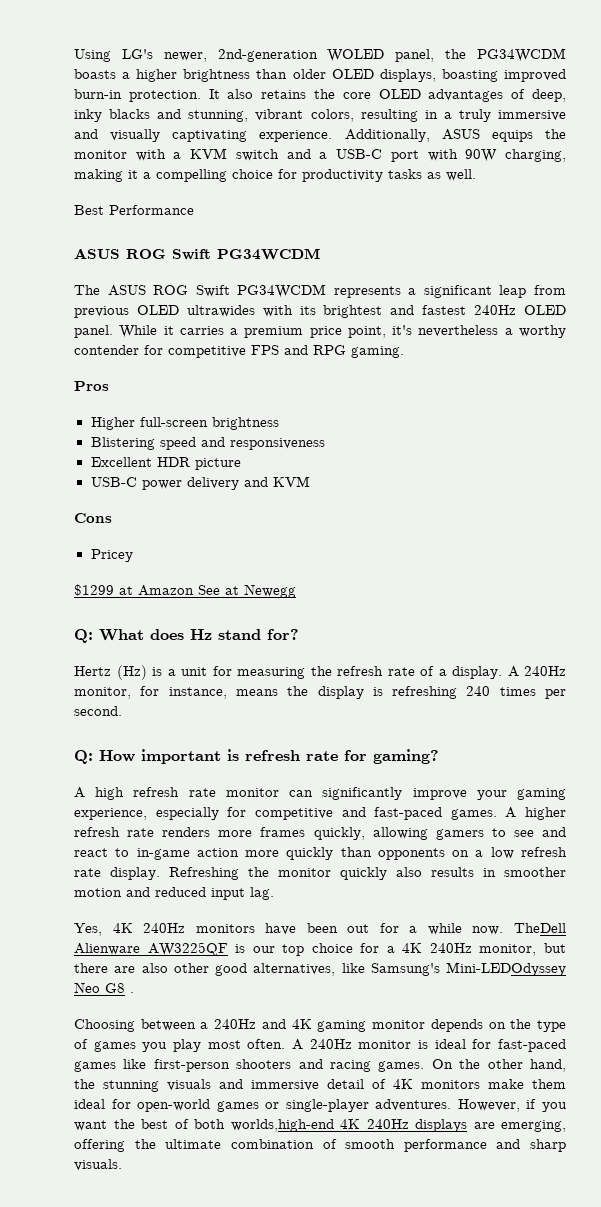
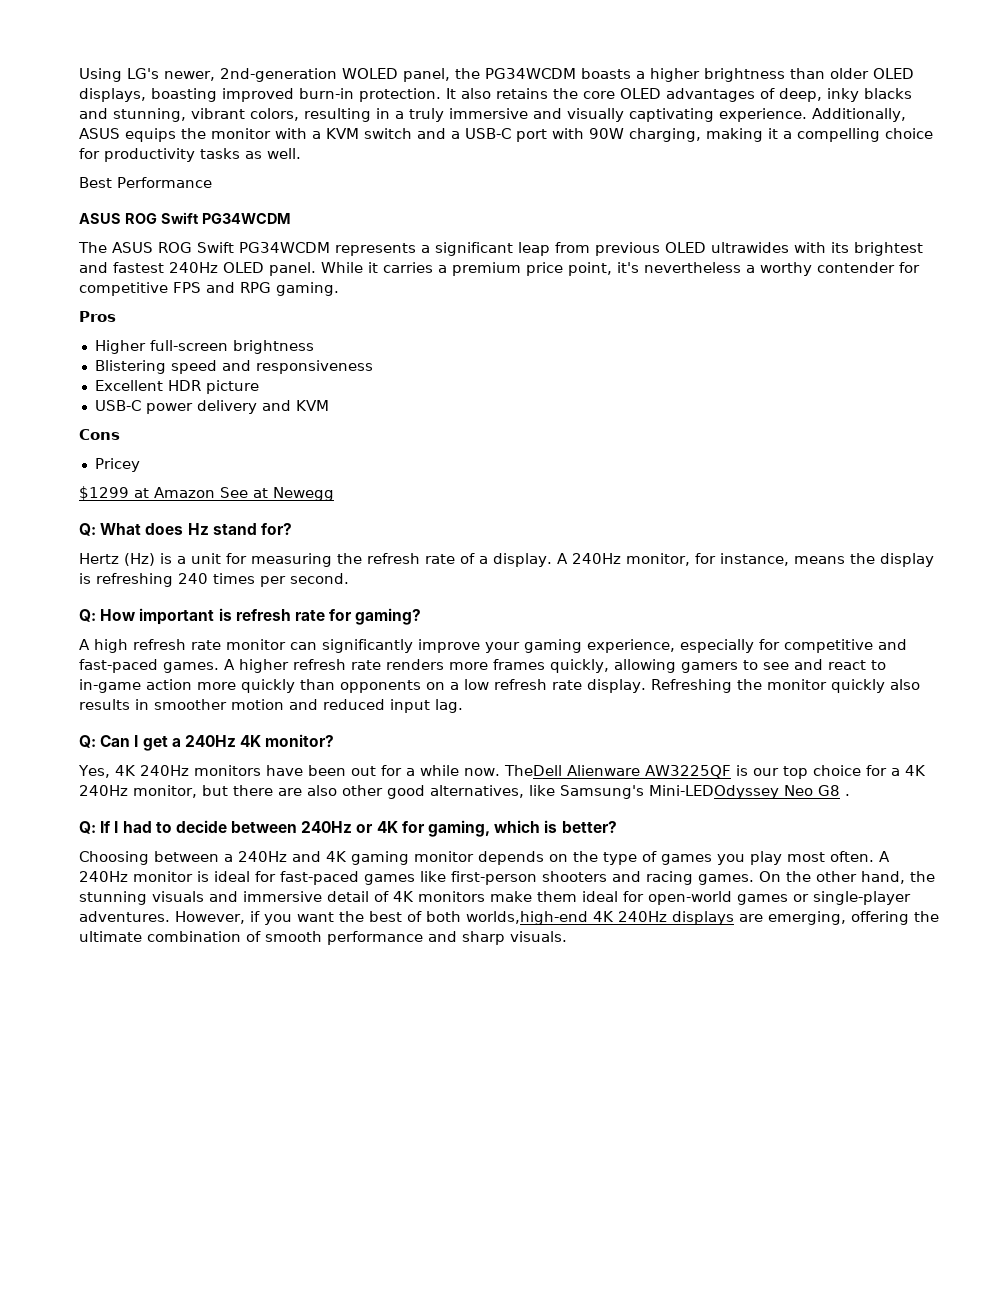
+ Q: Can I get a 240Hz 4K monitor?
+ Q: If I had to decide between 240Hz or 4K for gaming, which is better?

